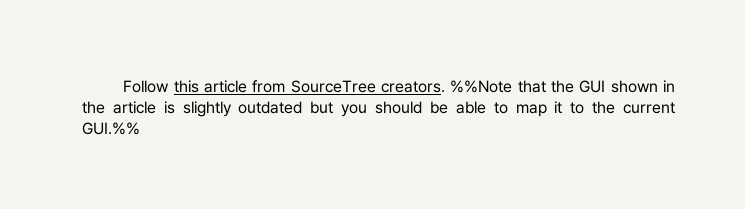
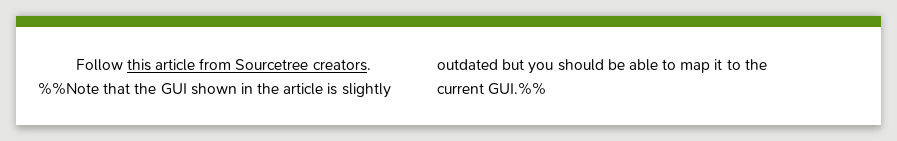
- Follow this article from SourceTree creators.
+ Follow this article from Sourcetree creators.

